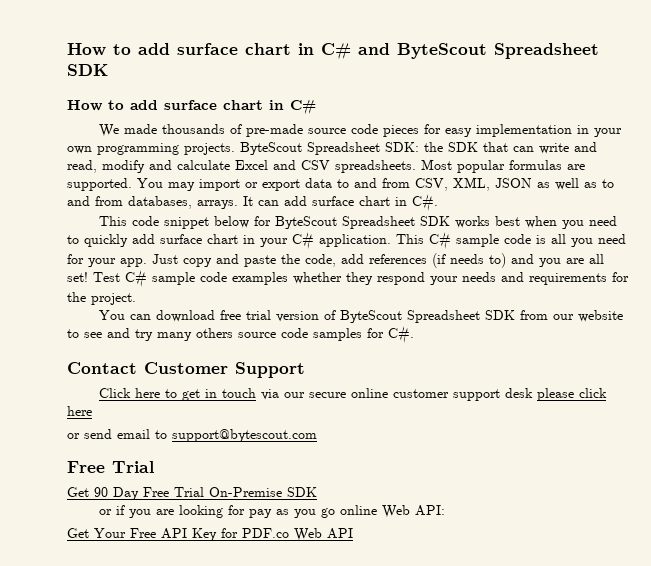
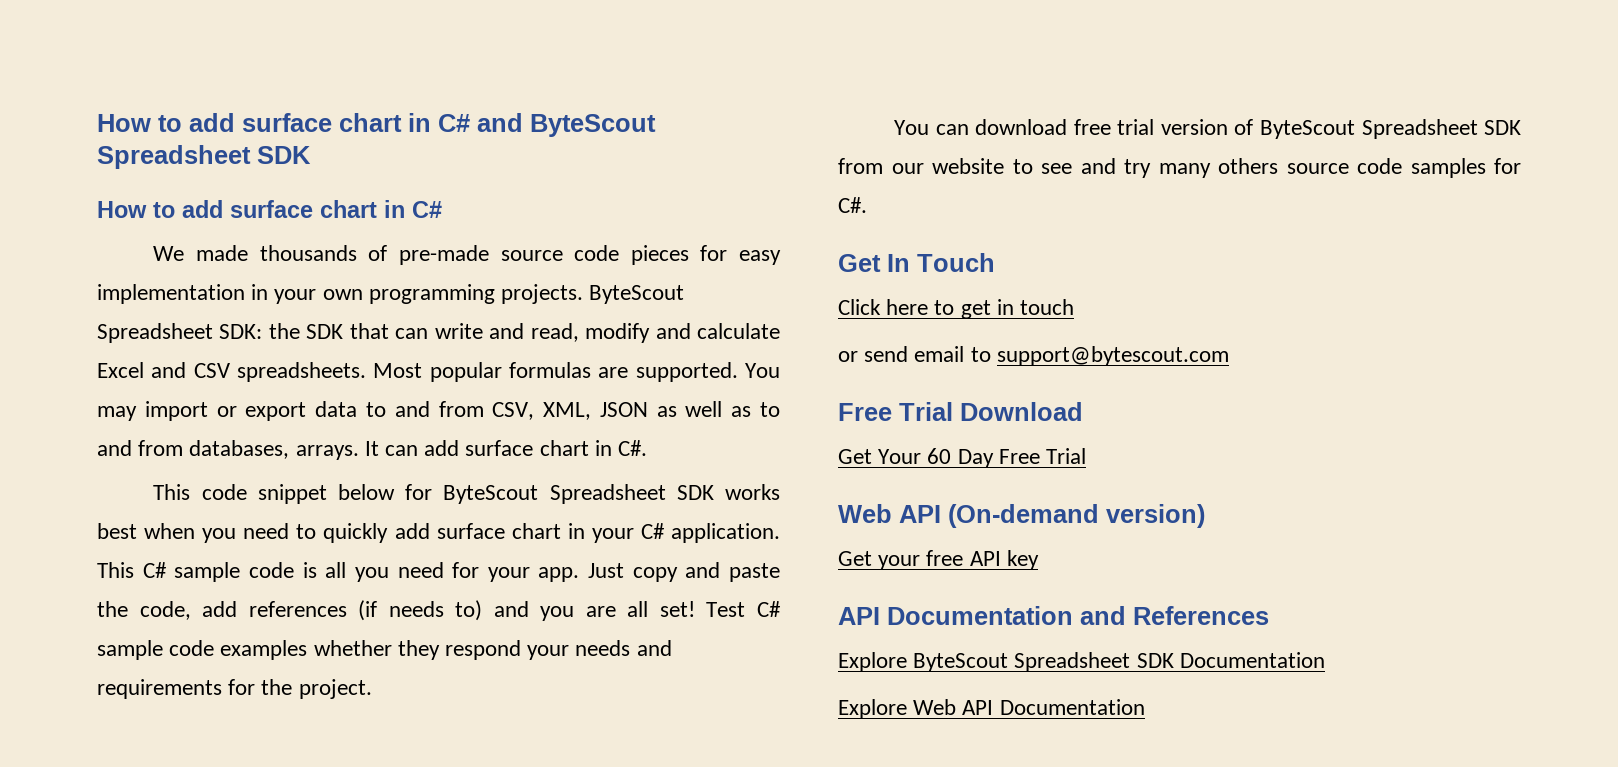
- Contact Customer Support
+ Get In Touch
- Click here to get in touch via our secure online customer support desk please click here
+ Click here to get in touch
  or send email to support@bytescout.com
- Free Trial
- Get 90 Day Free Trial On-Premise SDK
- or if you are looking for pay as you go online Web API:
- Get Your Free API Key for PDF.co Web API
+ Free Trial Download
+ Get Your 60 Day Free Trial
+ Web API (On-demand version)
+ Get your free API key
+ API Documentation and References
+ Explore ByteScout Spreadsheet SDK Documentation
+ Explore Web API Documentation

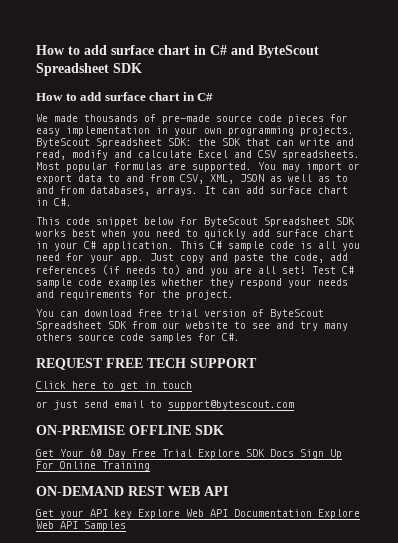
- Get In Touch
+ REQUEST FREE TECH SUPPORT
- or send email to support@bytescout.com
+ or just send email to support@bytescout.com
- Free Trial Download
+ ON-PREMISE OFFLINE SDK
- Get Your 60 Day Free Trial
- Web API (On-demand version)
+ Get Your 60 Day Free Trial Explore SDK Docs Sign Up For Online Training
+ ON-DEMAND REST WEB API
- Get your free API key
- API Documentation and References
- Explore ByteScout Spreadsheet SDK Documentation
- Explore Web API Documentation
+ Get your API key Explore Web API Documentation Explore Web API Samples

